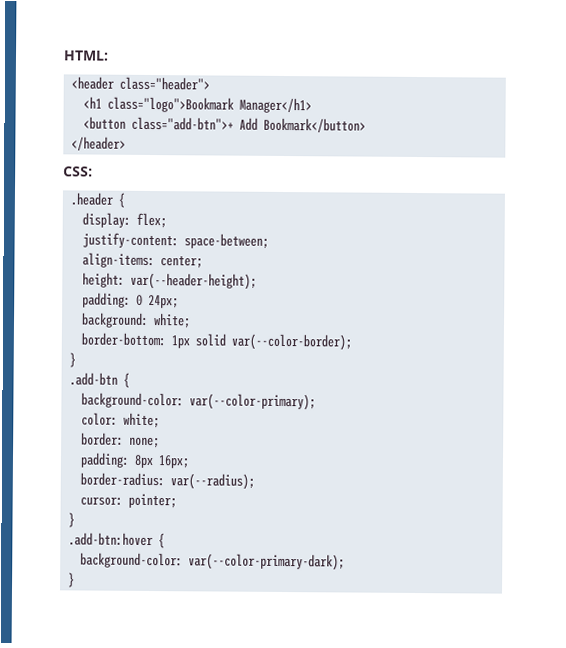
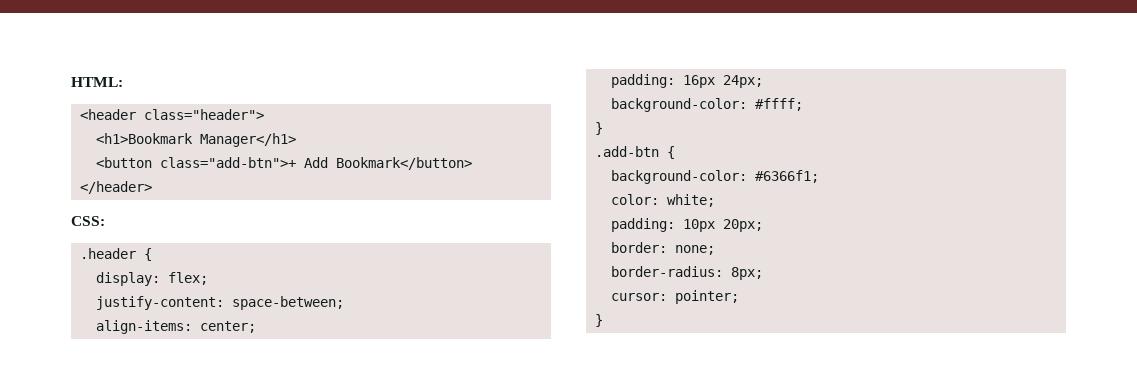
- <h1 class="logo">Bookmark Manager</h1>
+ <h1>Bookmark Manager</h1>
- height: var(--header-height);
- padding: 0 24px;
+ padding: 16px 24px;
- background: white;
- border-bottom: 1px solid var(--color-border);
+ background-color: #ffff;
- background-color: var(--color-primary);
+ background-color: #6366f1;
+ padding: 10px 20px;
- padding: 8px 16px;
- border-radius: var(--radius);
+ border-radius: 8px;
- .add-btn:hover {
- background-color: var(--color-primary-dark);
- }

